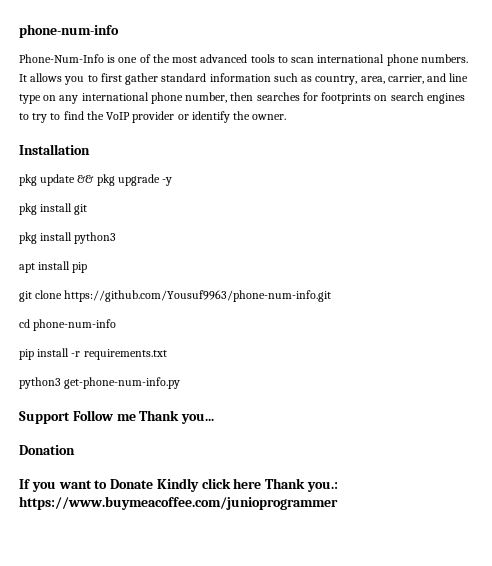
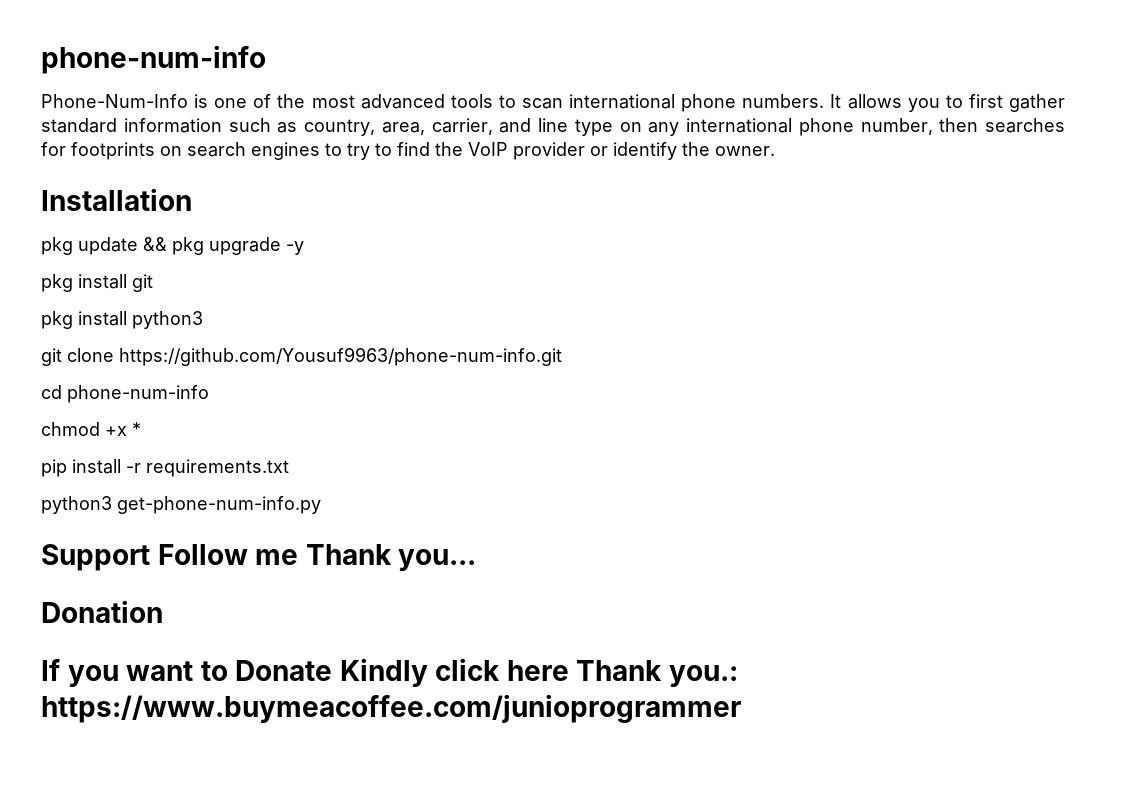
- apt install pip
+ chmod +x *

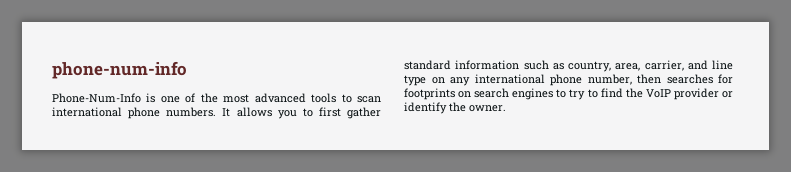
- Installation
- pkg update && pkg upgrade -y
- pkg install git
- pkg install python3
- git clone https://github.com/Yousuf9963/phone-num-info.git
- cd phone-num-info
- chmod +x *
- pip install -r requirements.txt
- python3 get-phone-num-info.py
- Support Follow me Thank you...
- Donation
- If you want to Donate Kindly click here Thank you.: https://www.buymeacoffee.com/junioprogrammer

